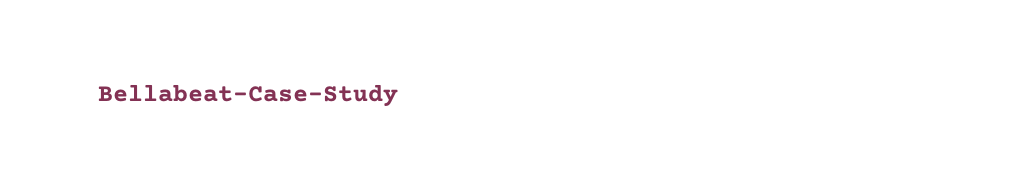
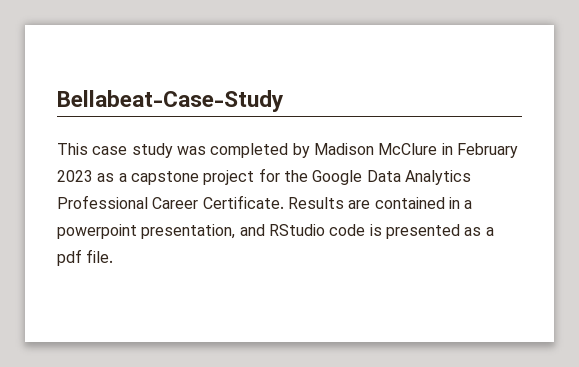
+ This case study was completed by Madison McClure in February 2023 as a capstone project for the Google Data Analytics Professional Career Certificate. Results are contained in a powerpoint presentation, and RStudio code is presented as a pdf file.

